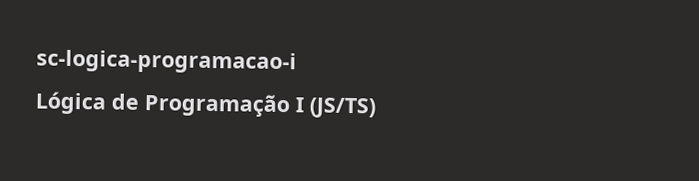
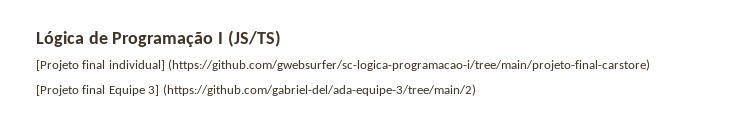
- sc-logica-programacao-i
+ [Projeto final individual] (https://github.com/gwebsurfer/sc-logica-programacao-i/tree/main/projeto-final-carstore)
+ [Projeto final Equipe 3] (https://github.com/gabriel-del/ada-equipe-3/tree/main/2)

